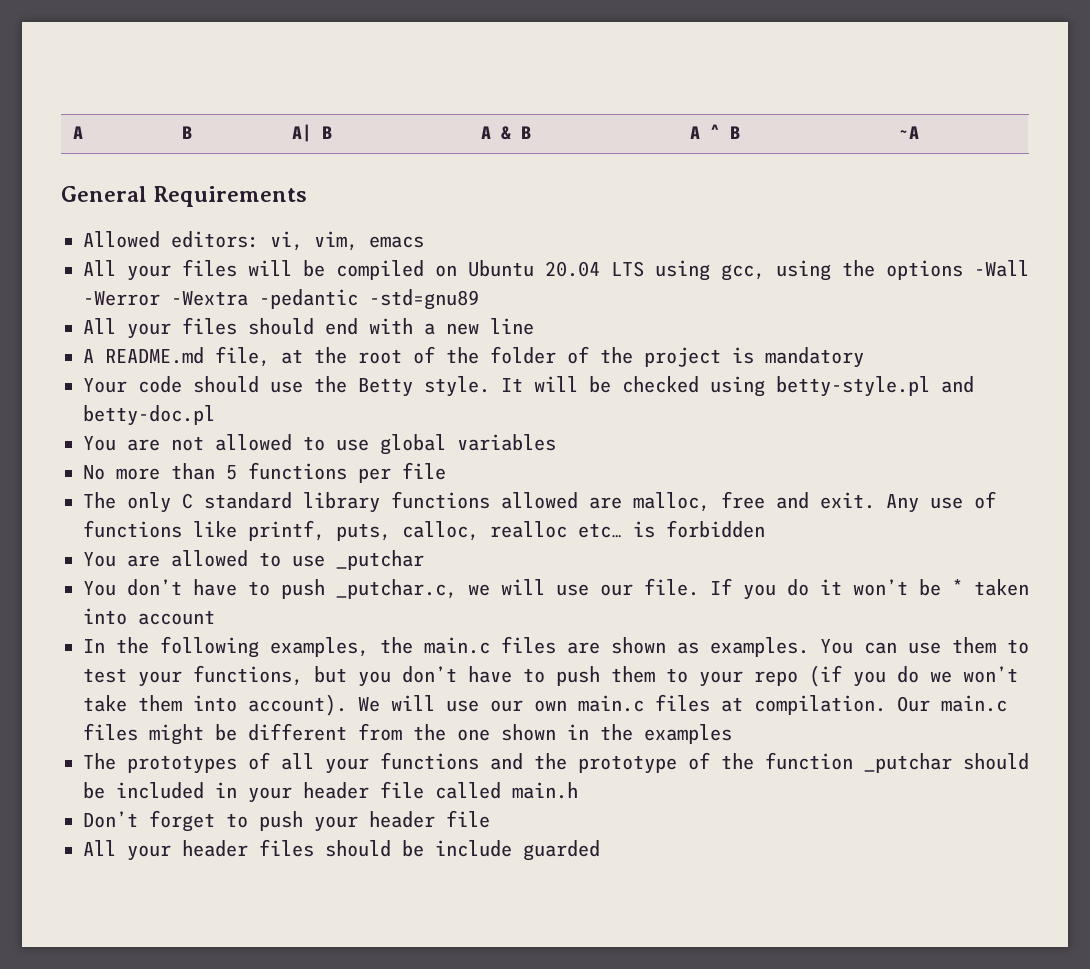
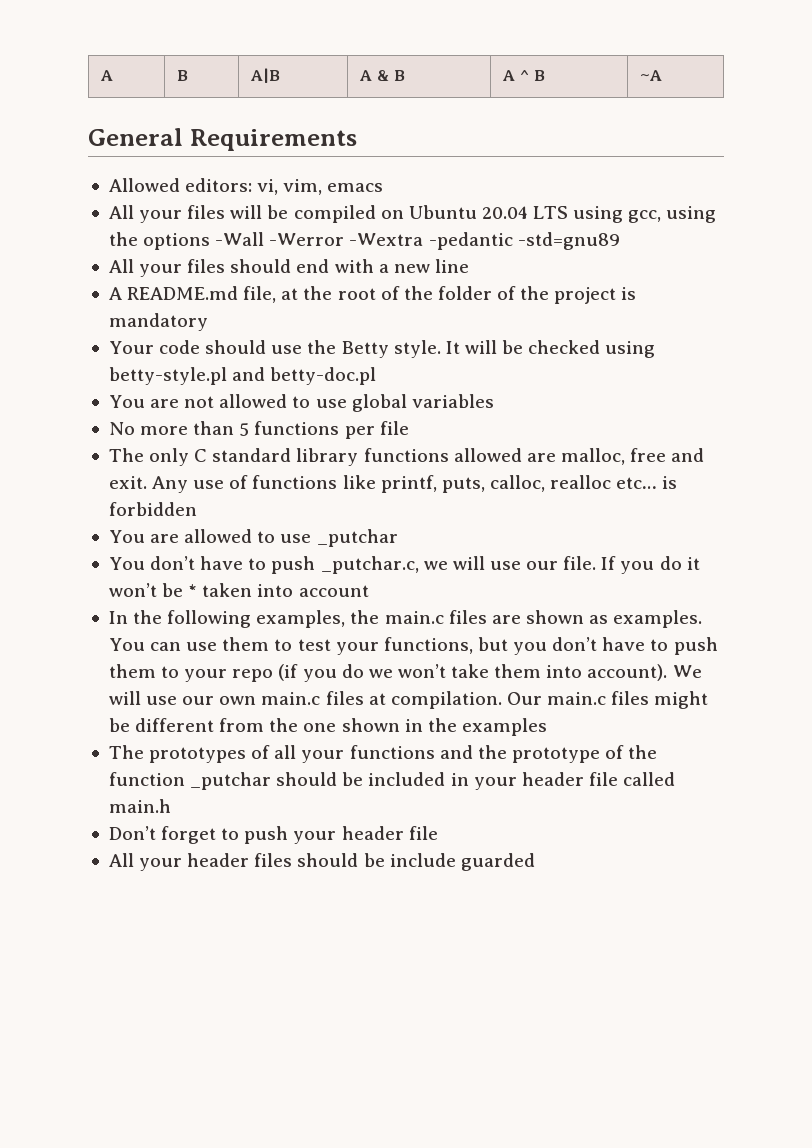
- A | B | A| B | A & B | A ^ B | ~A
+ A | B | A|B | A & B | A ^ B | ~A

